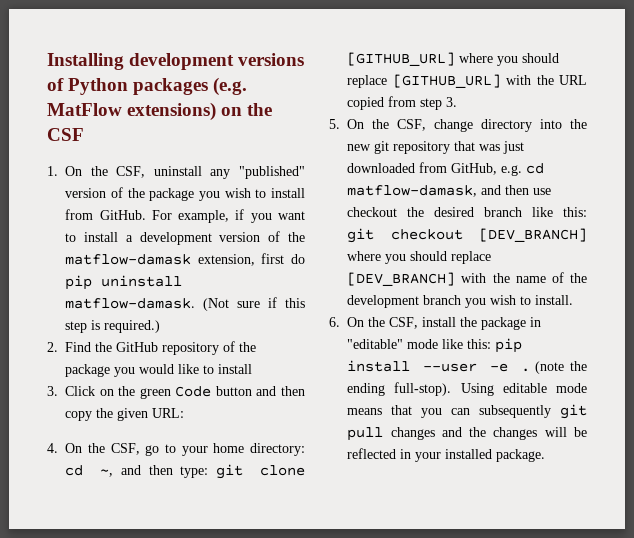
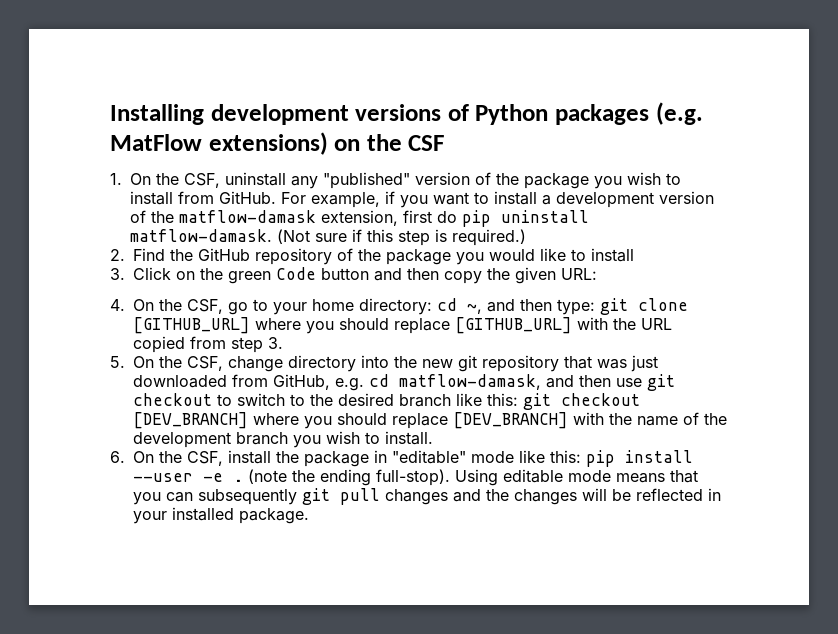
- 5. On the CSF, change directory into the new git repository that was just downloaded from GitHub, e.g. cd matflow-damask, and then use checkout the desired branch like this: git checkout [DEV_BRANCH] where you should replace [DEV_BRANCH] with the name of the development branch you wish to install.
+ 5. On the CSF, change directory into the new git repository that was just downloaded from GitHub, e.g. cd matflow-damask, and then use git checkout to switch to the desired branch like this: git checkout [DEV_BRANCH] where you should replace [DEV_BRANCH] with the name of the development branch you wish to install.

